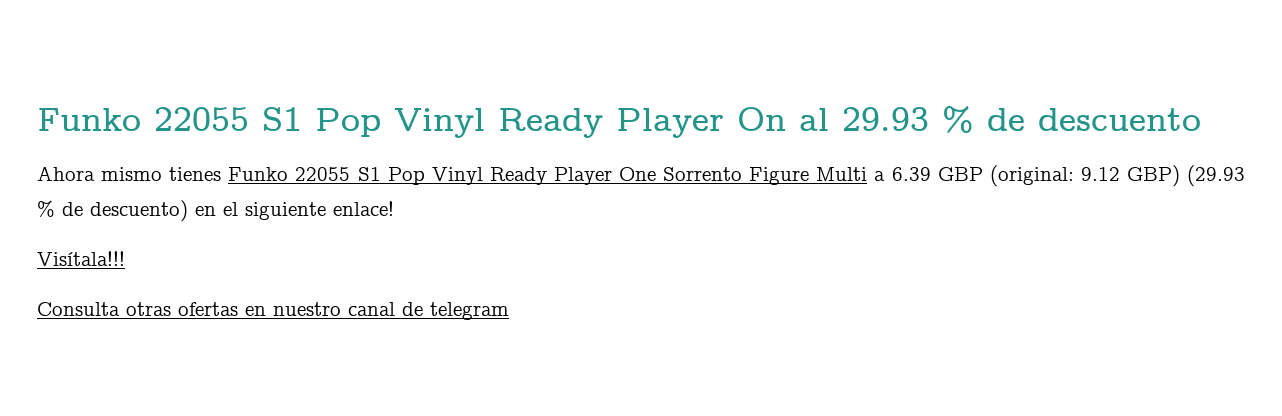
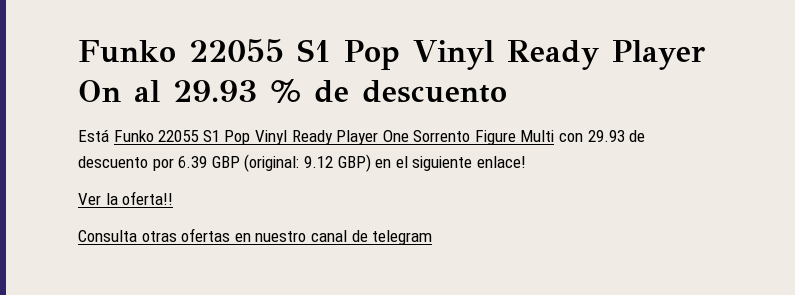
- Ahora mismo tienes Funko 22055 S1 Pop Vinyl Ready Player One Sorrento Figure Multi a 6.39 GBP (original: 9.12 GBP) (29.93 % de descuento) en el siguiente enlace!
+ Está Funko 22055 S1 Pop Vinyl Ready Player One Sorrento Figure Multi con 29.93 de descuento por 6.39 GBP (original: 9.12 GBP) en el siguiente enlace!
- Visítala!!!
+ Ver la oferta!!

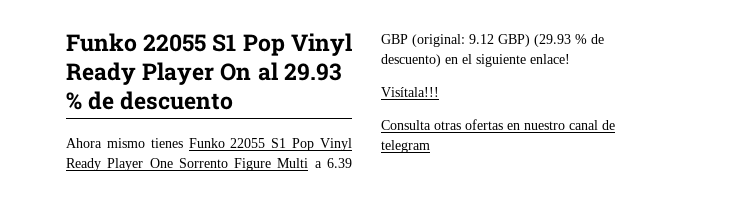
- Está Funko 22055 S1 Pop Vinyl Ready Player One Sorrento Figure Multi con 29.93 de descuento por 6.39 GBP (original: 9.12 GBP) en el siguiente enlace!
+ Ahora mismo tienes Funko 22055 S1 Pop Vinyl Ready Player One Sorrento Figure Multi a 6.39 GBP (original: 9.12 GBP) (29.93 % de descuento) en el siguiente enlace!
- Ver la oferta!!
+ Visítala!!!

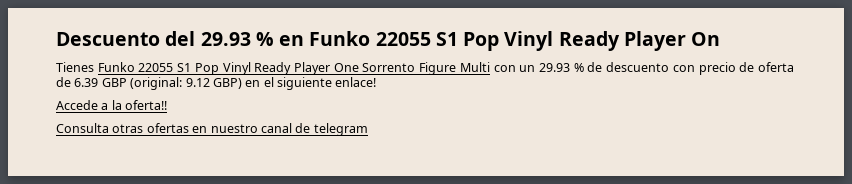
- Funko 22055 S1 Pop Vinyl Ready Player On al 29.93 % de descuento
- Ahora mismo tienes Funko 22055 S1 Pop Vinyl Ready Player One Sorrento Figure Multi a 6.39 GBP (original: 9.12 GBP) (29.93 % de descuento) en el siguiente enlace!
+ Descuento del 29.93 % en Funko 22055 S1 Pop Vinyl Ready Player On
+ Tienes Funko 22055 S1 Pop Vinyl Ready Player One Sorrento Figure Multi con un 29.93 % de descuento con precio de oferta de 6.39 GBP (original: 9.12 GBP) en el siguiente enlace!
- Visítala!!!
+ Accede a la oferta!!

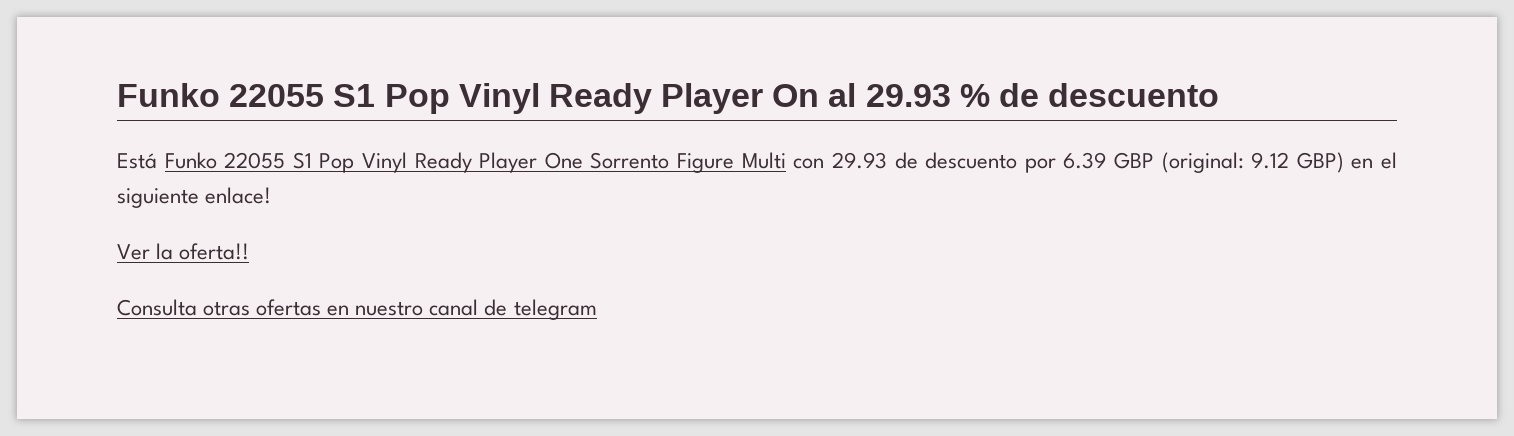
- Descuento del 29.93 % en Funko 22055 S1 Pop Vinyl Ready Player On
- Tienes Funko 22055 S1 Pop Vinyl Ready Player One Sorrento Figure Multi con un 29.93 % de descuento con precio de oferta de 6.39 GBP (original: 9.12 GBP) en el siguiente enlace!
+ Funko 22055 S1 Pop Vinyl Ready Player On al 29.93 % de descuento
+ Está Funko 22055 S1 Pop Vinyl Ready Player One Sorrento Figure Multi con 29.93 de descuento por 6.39 GBP (original: 9.12 GBP) en el siguiente enlace!
- Accede a la oferta!!
+ Ver la oferta!!

